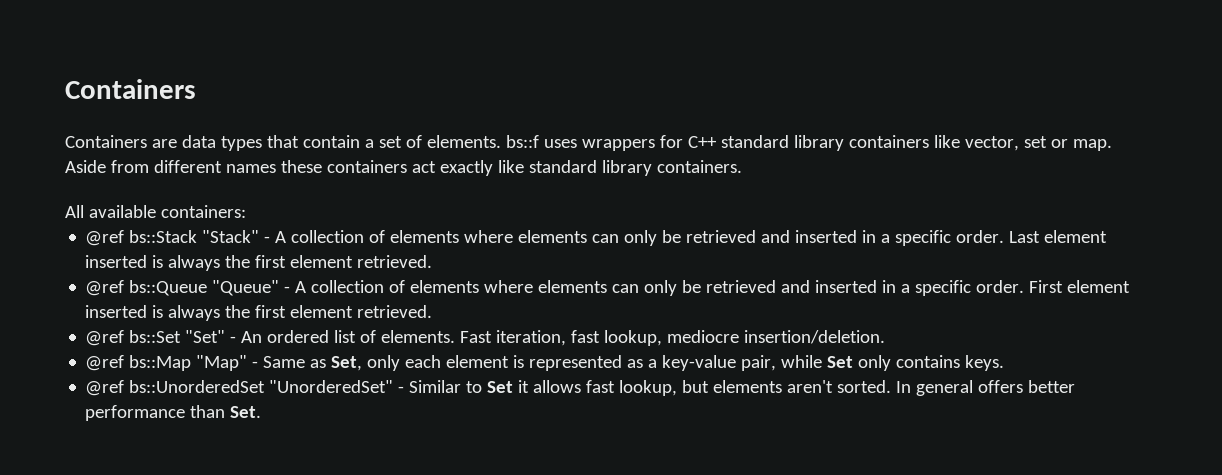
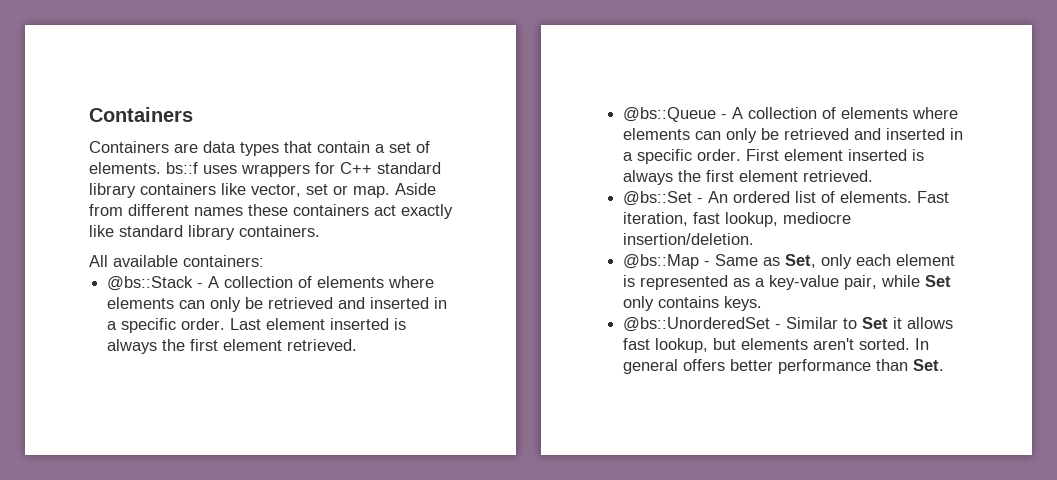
- @ref bs::Stack "Stack" - A collection of elements where elements can only be retrieved and inserted in a specific order.
+ @bs::Stack - A collection of elements where elements can only be retrieved and inserted in a specific order.
- @ref bs::Queue "Queue" - A collection of elements where elements can only be retrieved and inserted in a specific order.
+ @bs::Queue - A collection of elements where elements can only be retrieved and inserted in a specific order.
- @ref bs::Set "Set" - An ordered list of elements.
+ @bs::Set - An ordered list of elements.
- @ref bs::Map "Map" - Same as Set, only each element is represented as a key-value pair, while Set only contains keys.
+ @bs::Map - Same as Set, only each element is represented as a key-value pair, while Set only contains keys.
- @ref bs::UnorderedSet "UnorderedSet" - Similar to Set it allows fast lookup, but elements aren't sorted.
+ @bs::UnorderedSet - Similar to Set it allows fast lookup, but elements aren't sorted.

